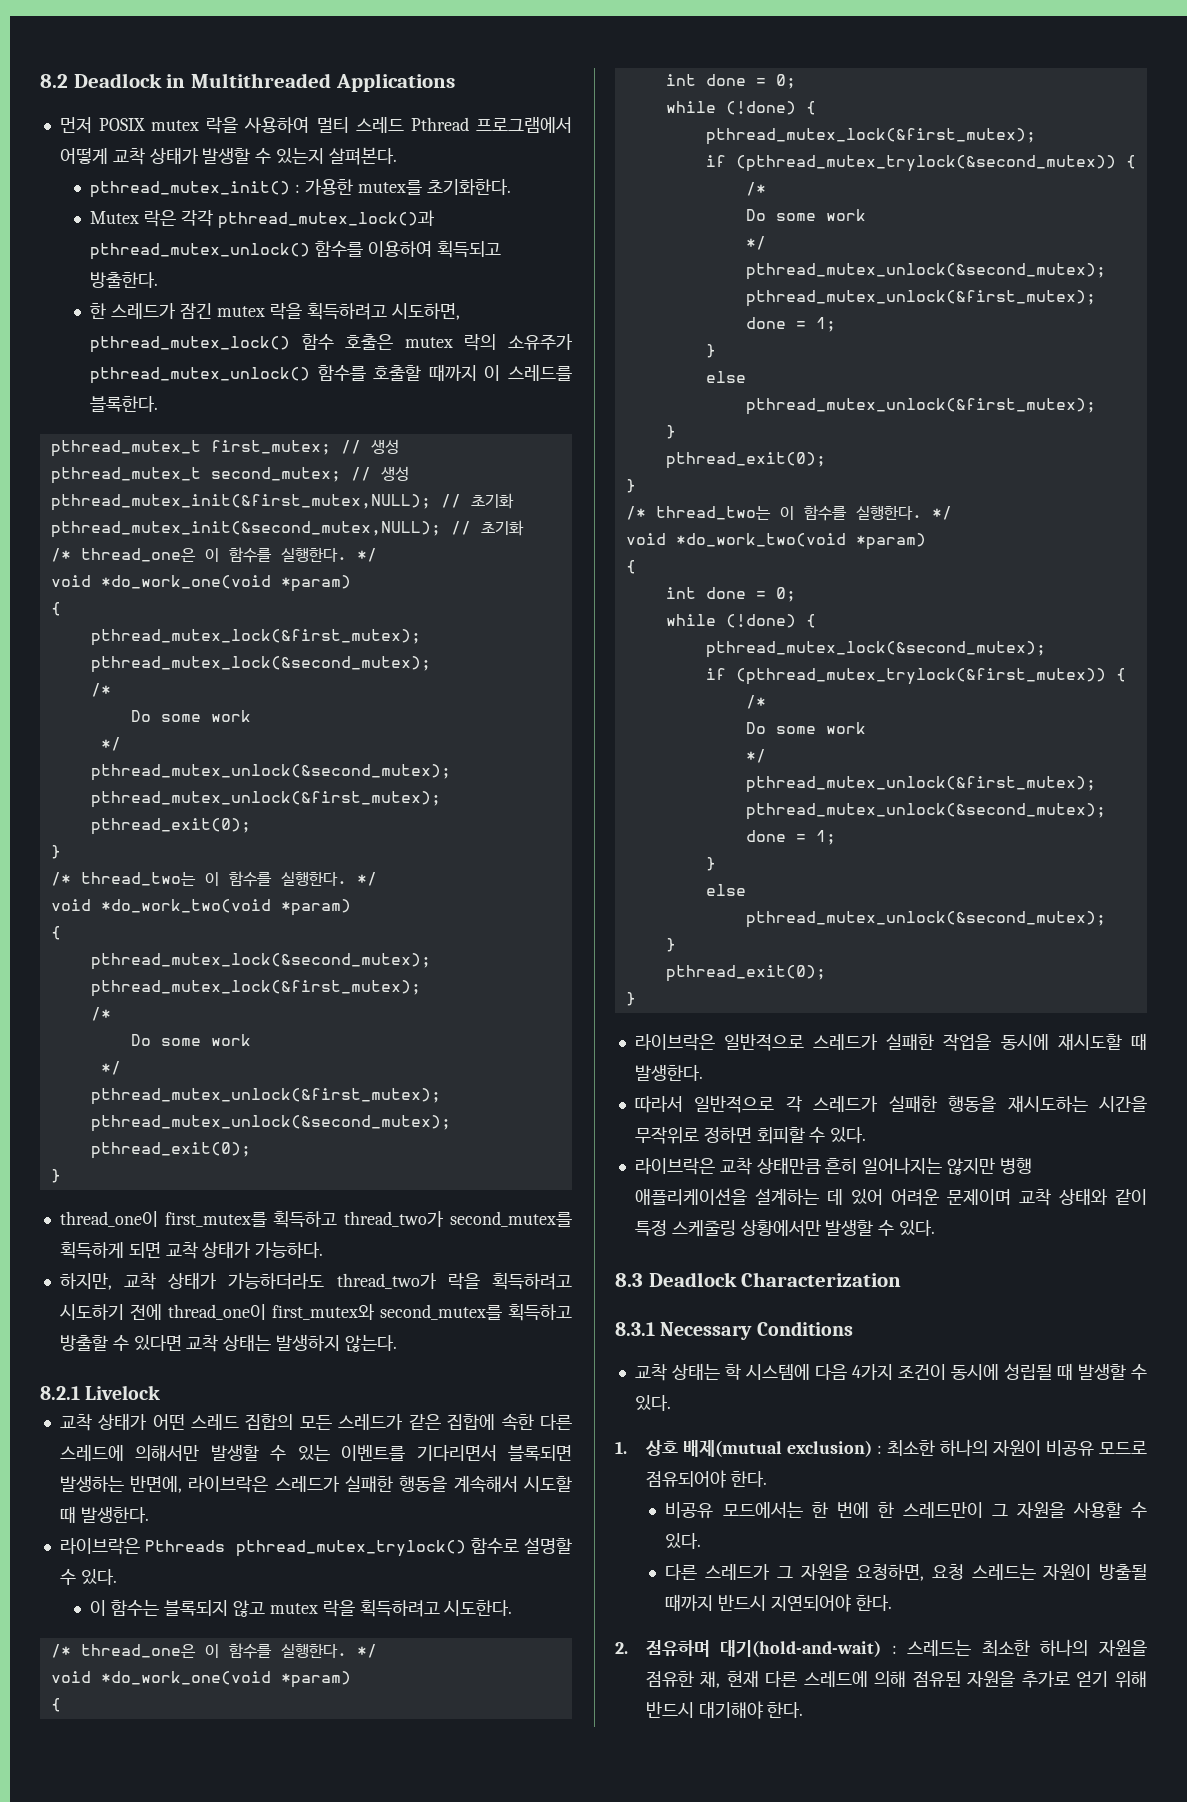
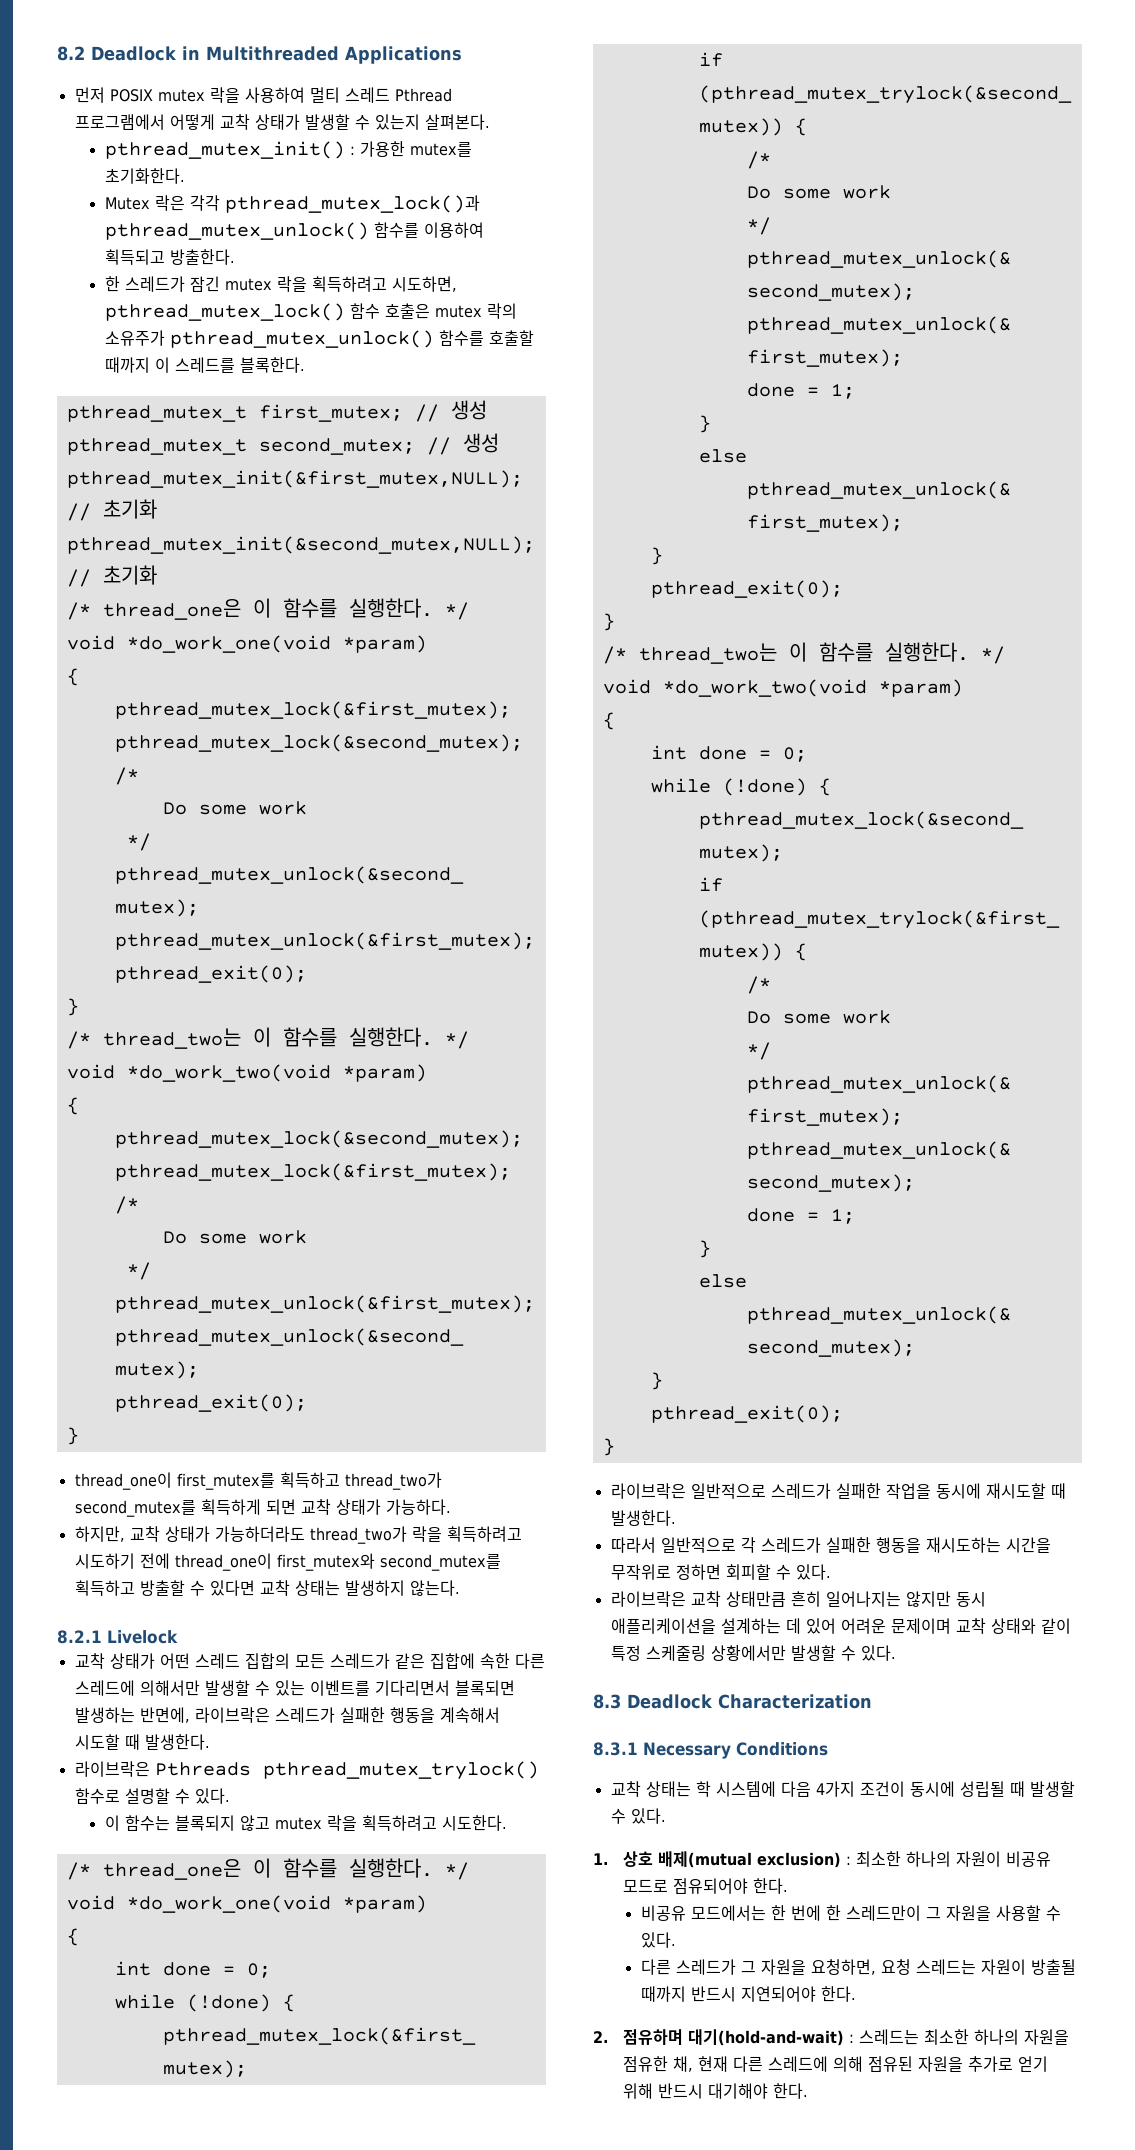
- 라이브락은 교착 상태만큼 흔히 일어나지는 않지만 병행 애플리케이션을 설계하는 데 있어 어려운 문제이며 교착 상태와 같이 특정 스케줄링 상황에서만 발생할 수 있다.
+ 라이브락은 교착 상태만큼 흔히 일어나지는 않지만 동시 애플리케이션을 설계하는 데 있어 어려운 문제이며 교착 상태와 같이 특정 스케줄링 상황에서만 발생할 수 있다.

